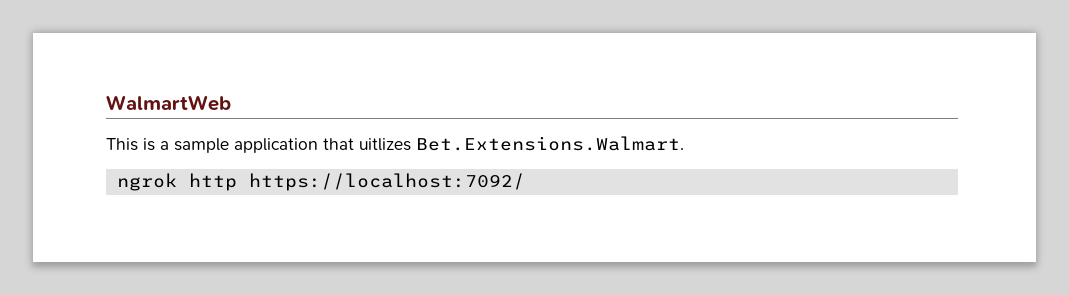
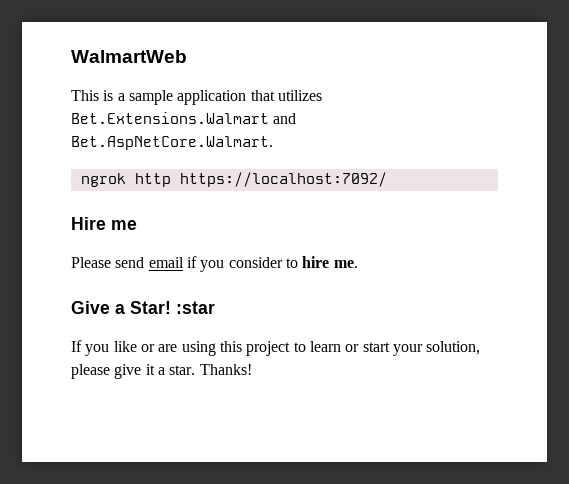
- This is a sample application that uitlizes Bet.Extensions.Walmart.
+ This is a sample application that utilizes Bet.Extensions.Walmart and Bet.AspNetCore.Walmart.
+ Hire me
+ Please send email if you consider to hire me.
+ Give a Star! :star
+ If you like or are using this project to learn or start your solution, please give it a star. Thanks!

